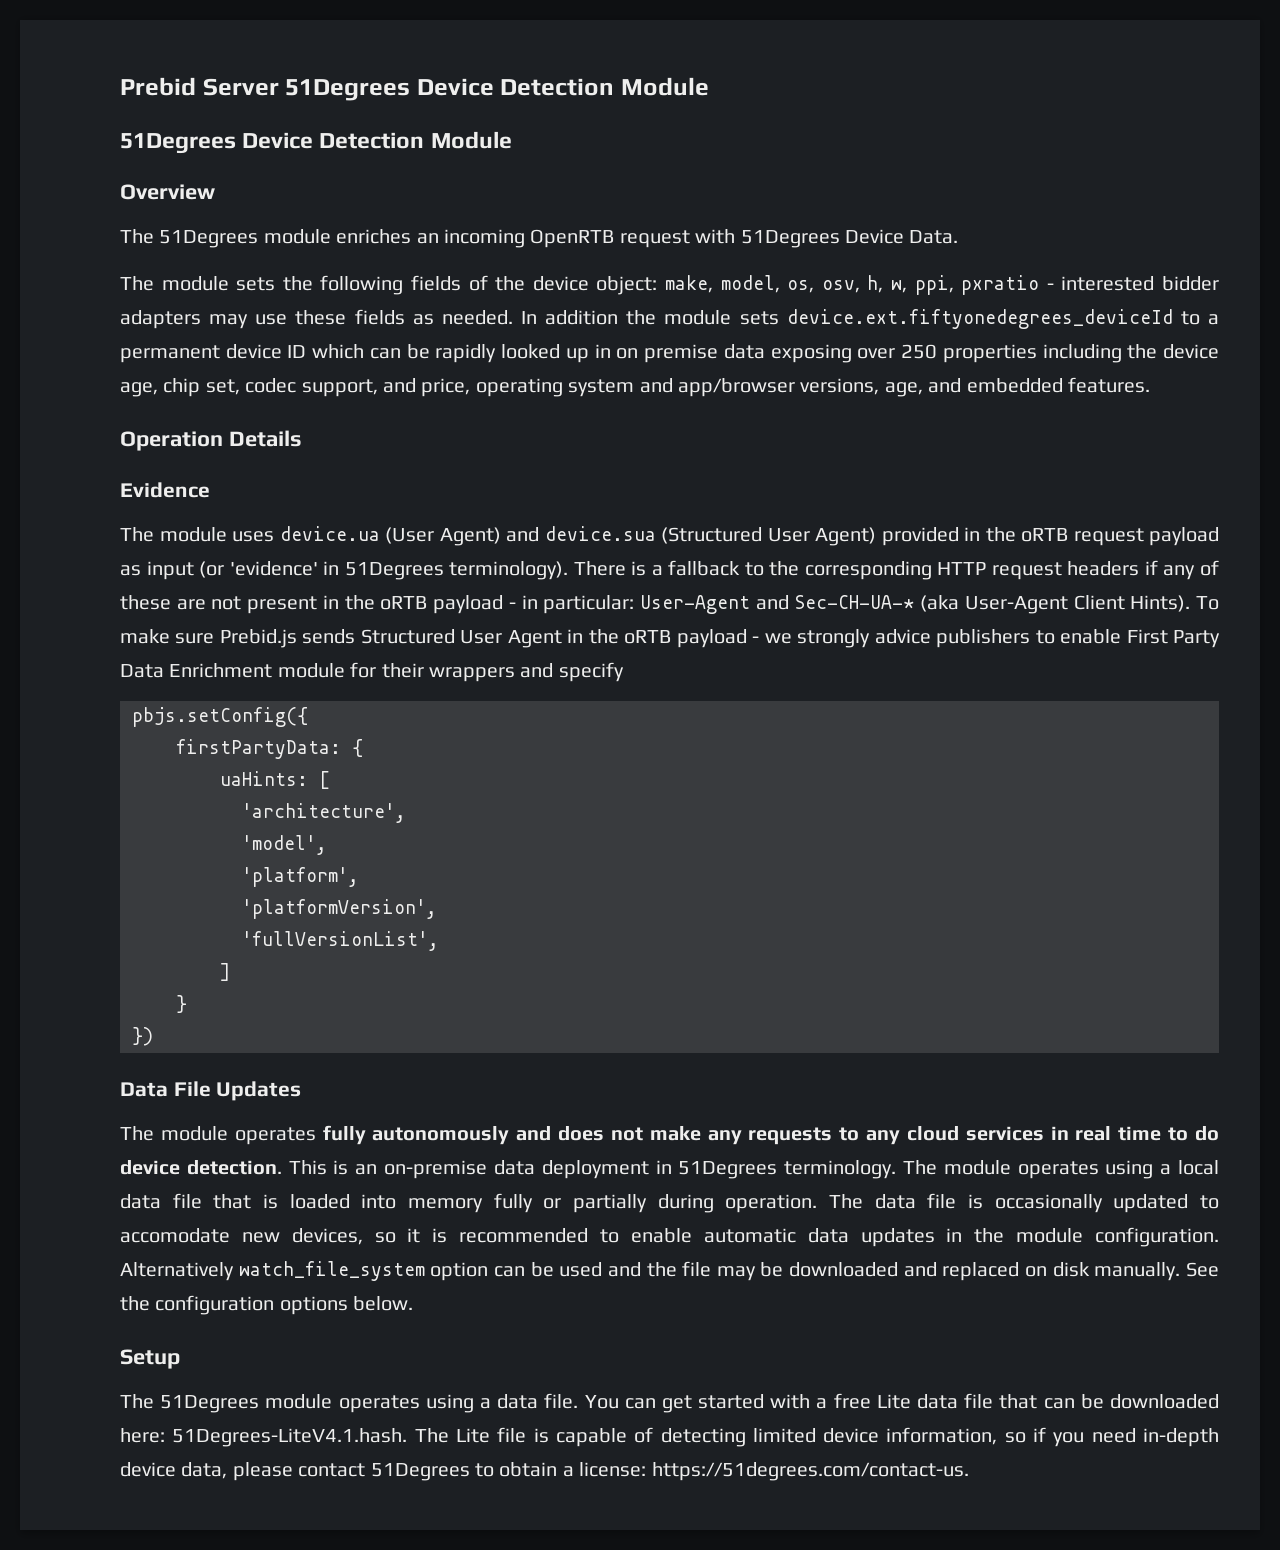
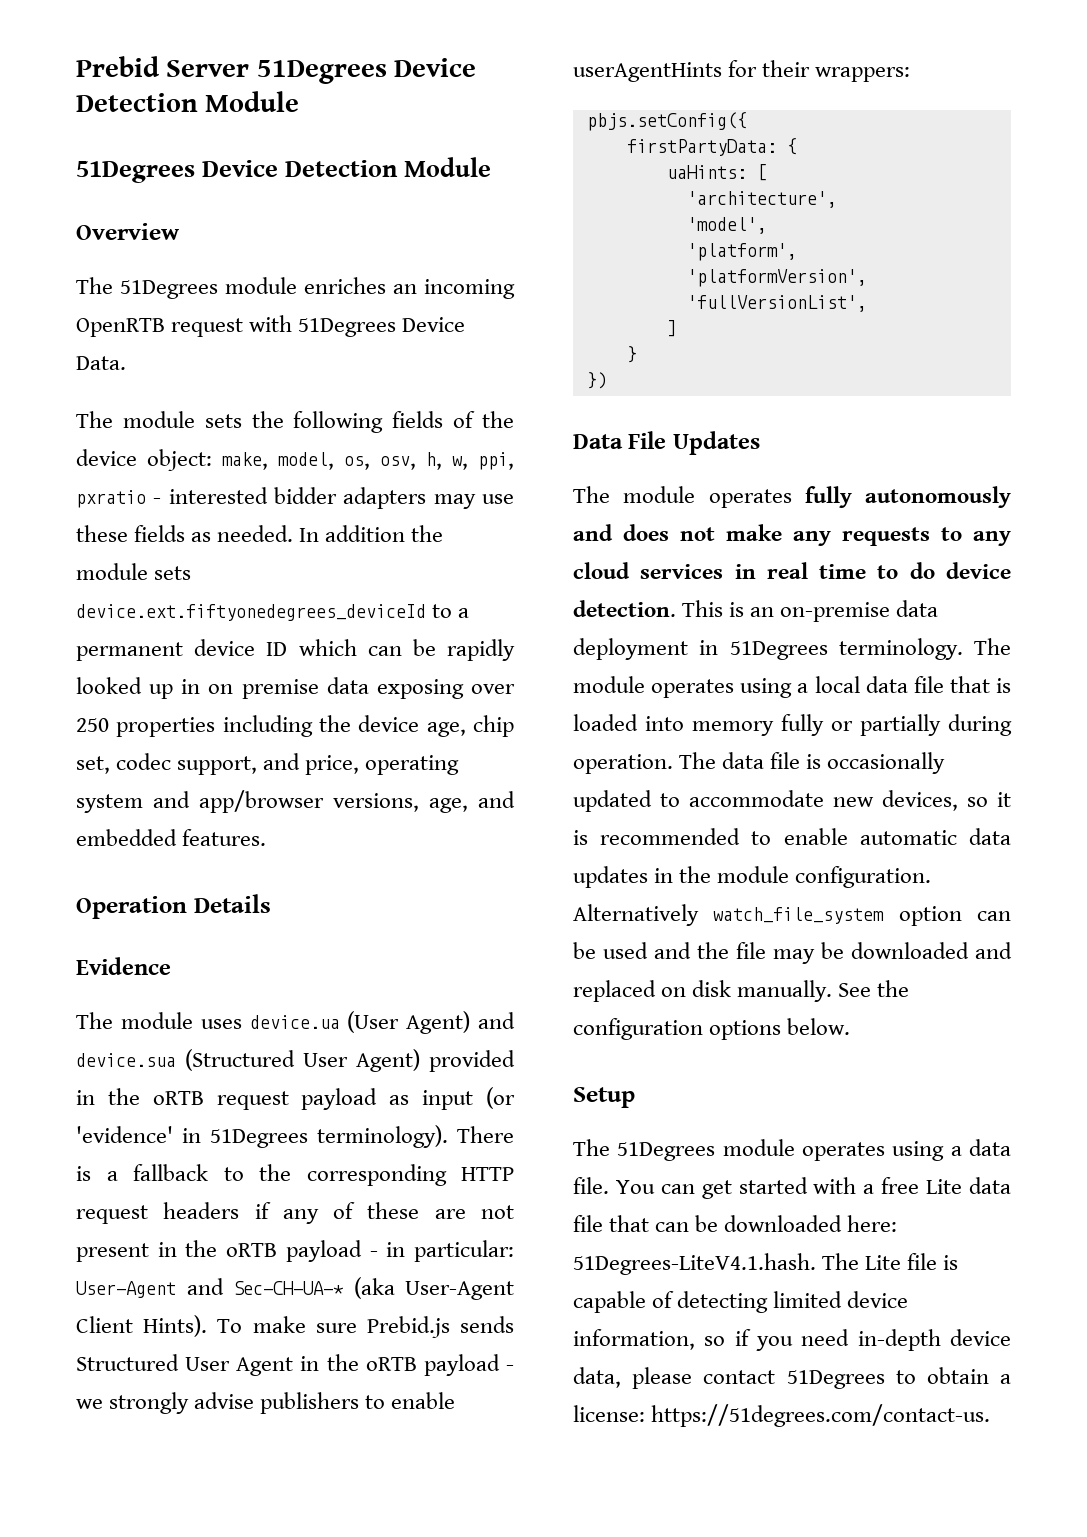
- To make sure Prebid.js sends Structured User Agent in the oRTB payload - we strongly advice publishers to enable First Party Data Enrichment module for their wrappers and specify
+ To make sure Prebid.js sends Structured User Agent in the oRTB payload - we strongly advise publishers to enable userAgentHints for their wrappers:
- The data file is occasionally updated to accomodate new devices, so it is recommended to enable automatic data updates in the module configuration.
+ The data file is occasionally updated to accommodate new devices, so it is recommended to enable automatic data updates in the module configuration.

